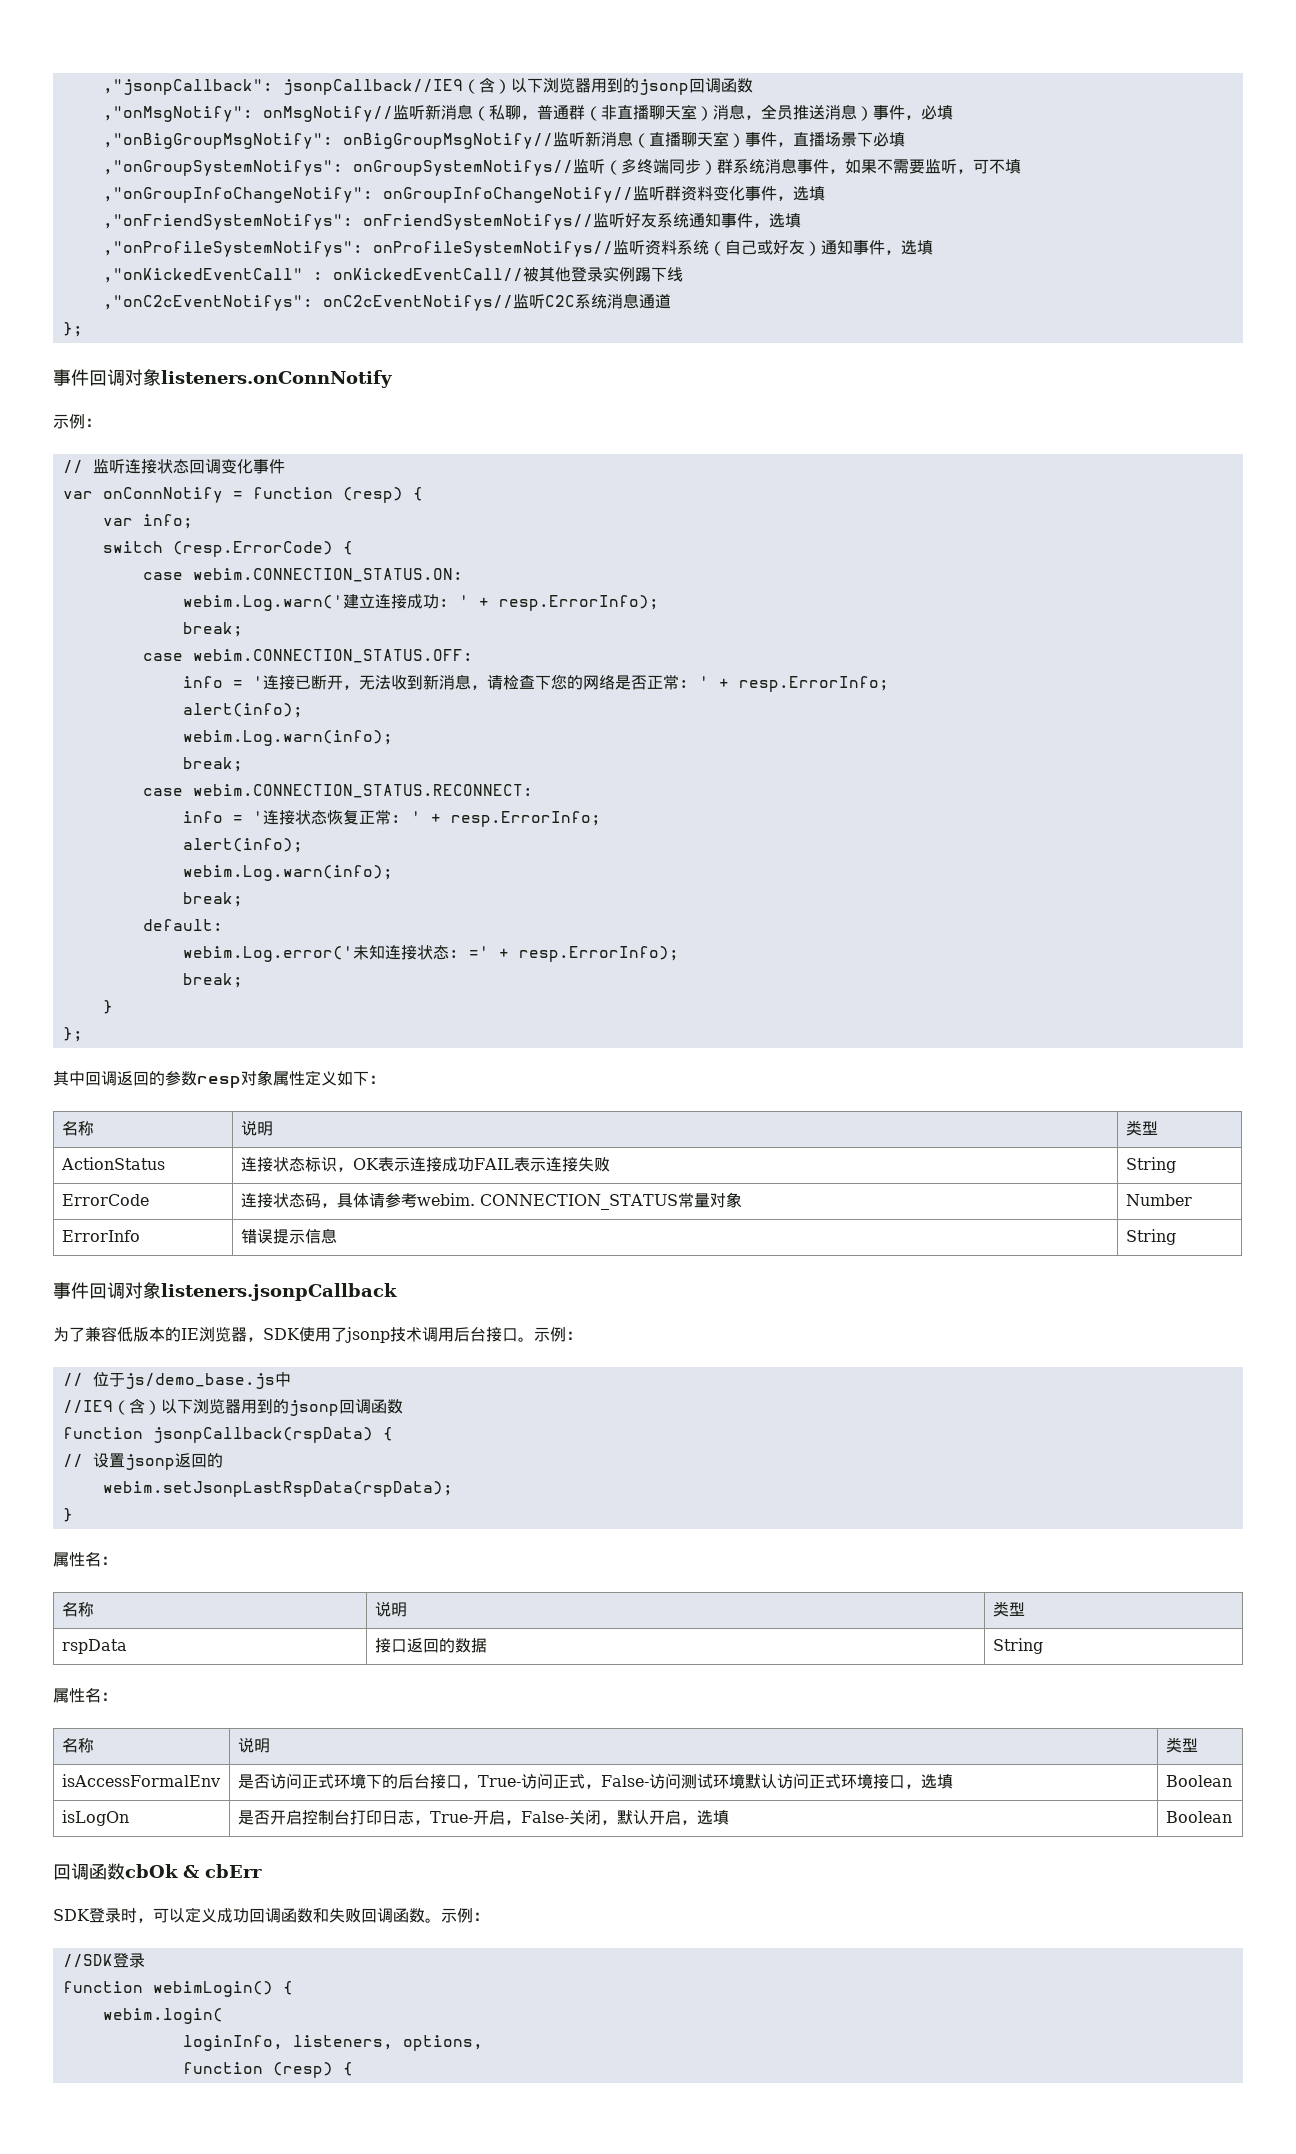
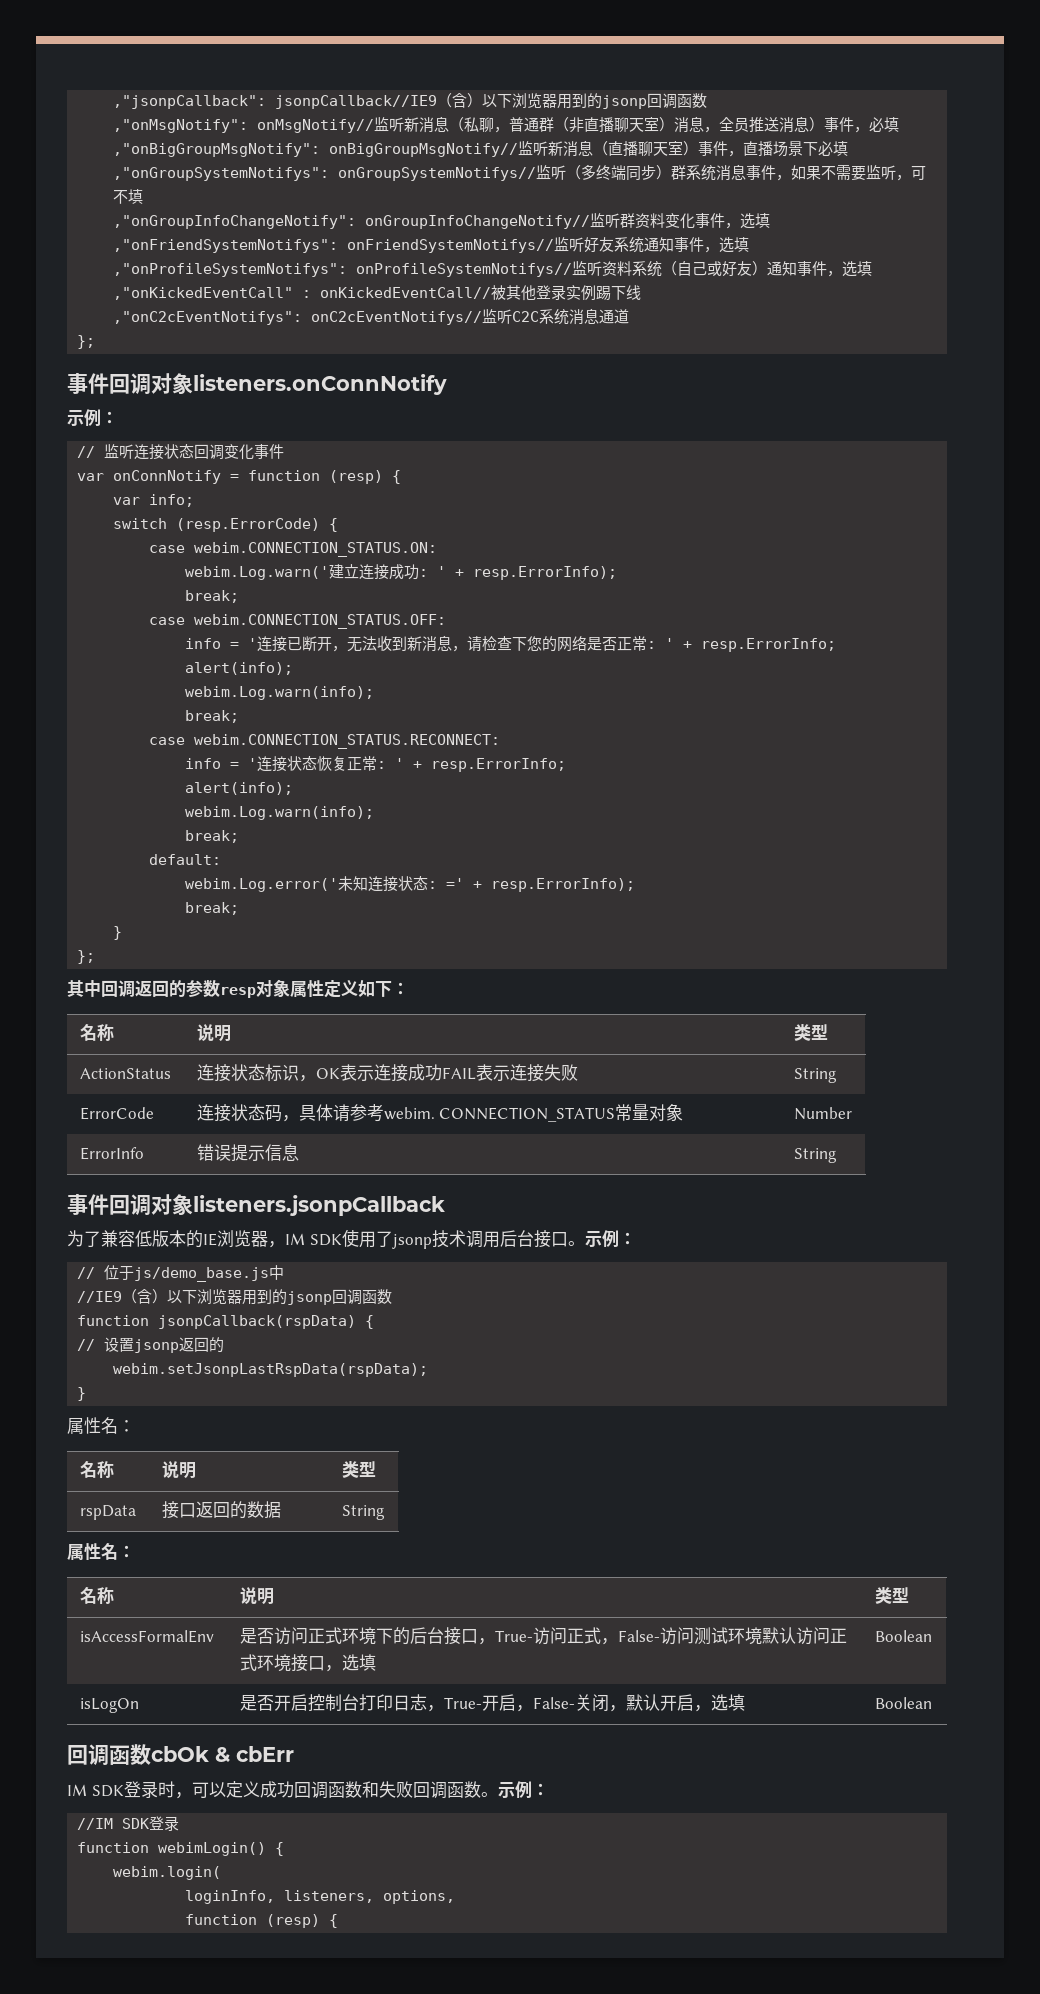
- 为了兼容低版本的IE浏览器，SDK使用了jsonp技术调用后台接口。
+ 为了兼容低版本的IE浏览器，IM SDK使用了jsonp技术调用后台接口。
- SDK登录时，可以定义成功回调函数和失败回调函数。
+ IM SDK登录时，可以定义成功回调函数和失败回调函数。
- //SDK登录
+ //IM SDK登录

